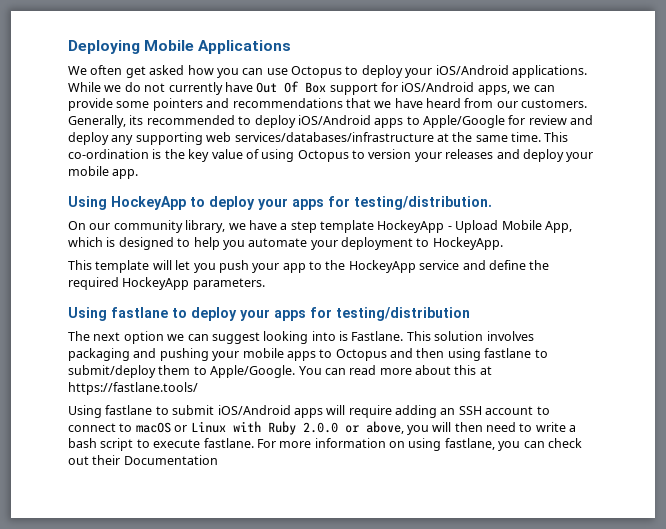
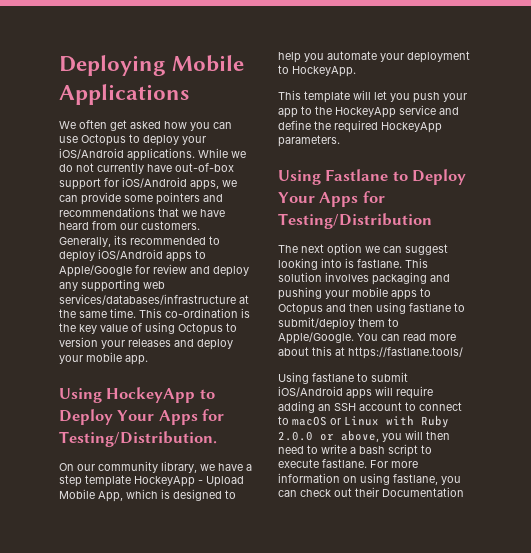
- While we do not currently have Out Of Box support for iOS/Android apps, we can provide some pointers and recommendations that we have heard from our customers.
+ While we do not currently have out-of-box support for iOS/Android apps, we can provide some pointers and recommendations that we have heard from our customers.
- Using HockeyApp to deploy your apps for testing/distribution.
+ Using HockeyApp to Deploy Your Apps for Testing/Distribution.
- Using fastlane to deploy your apps for testing/distribution
+ Using Fastlane to Deploy Your Apps for Testing/Distribution
- The next option we can suggest looking into is Fastlane.
+ The next option we can suggest looking into is fastlane.

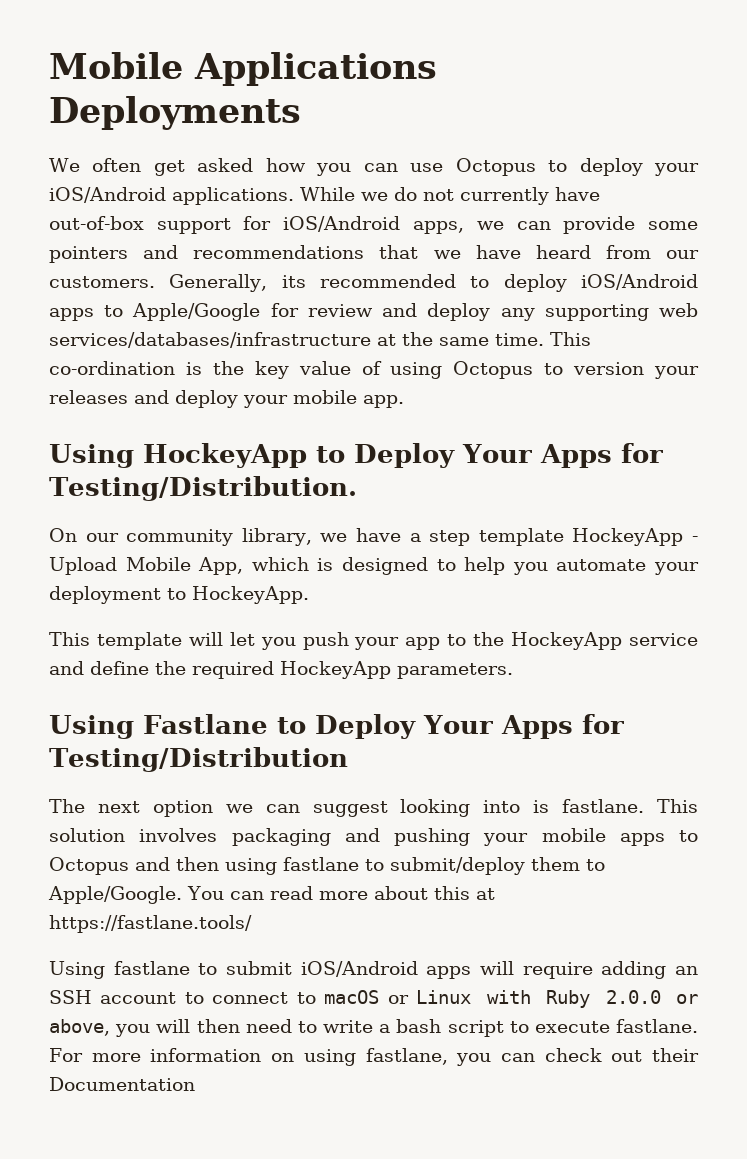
- Deploying Mobile Applications
+ Mobile Applications Deployments

